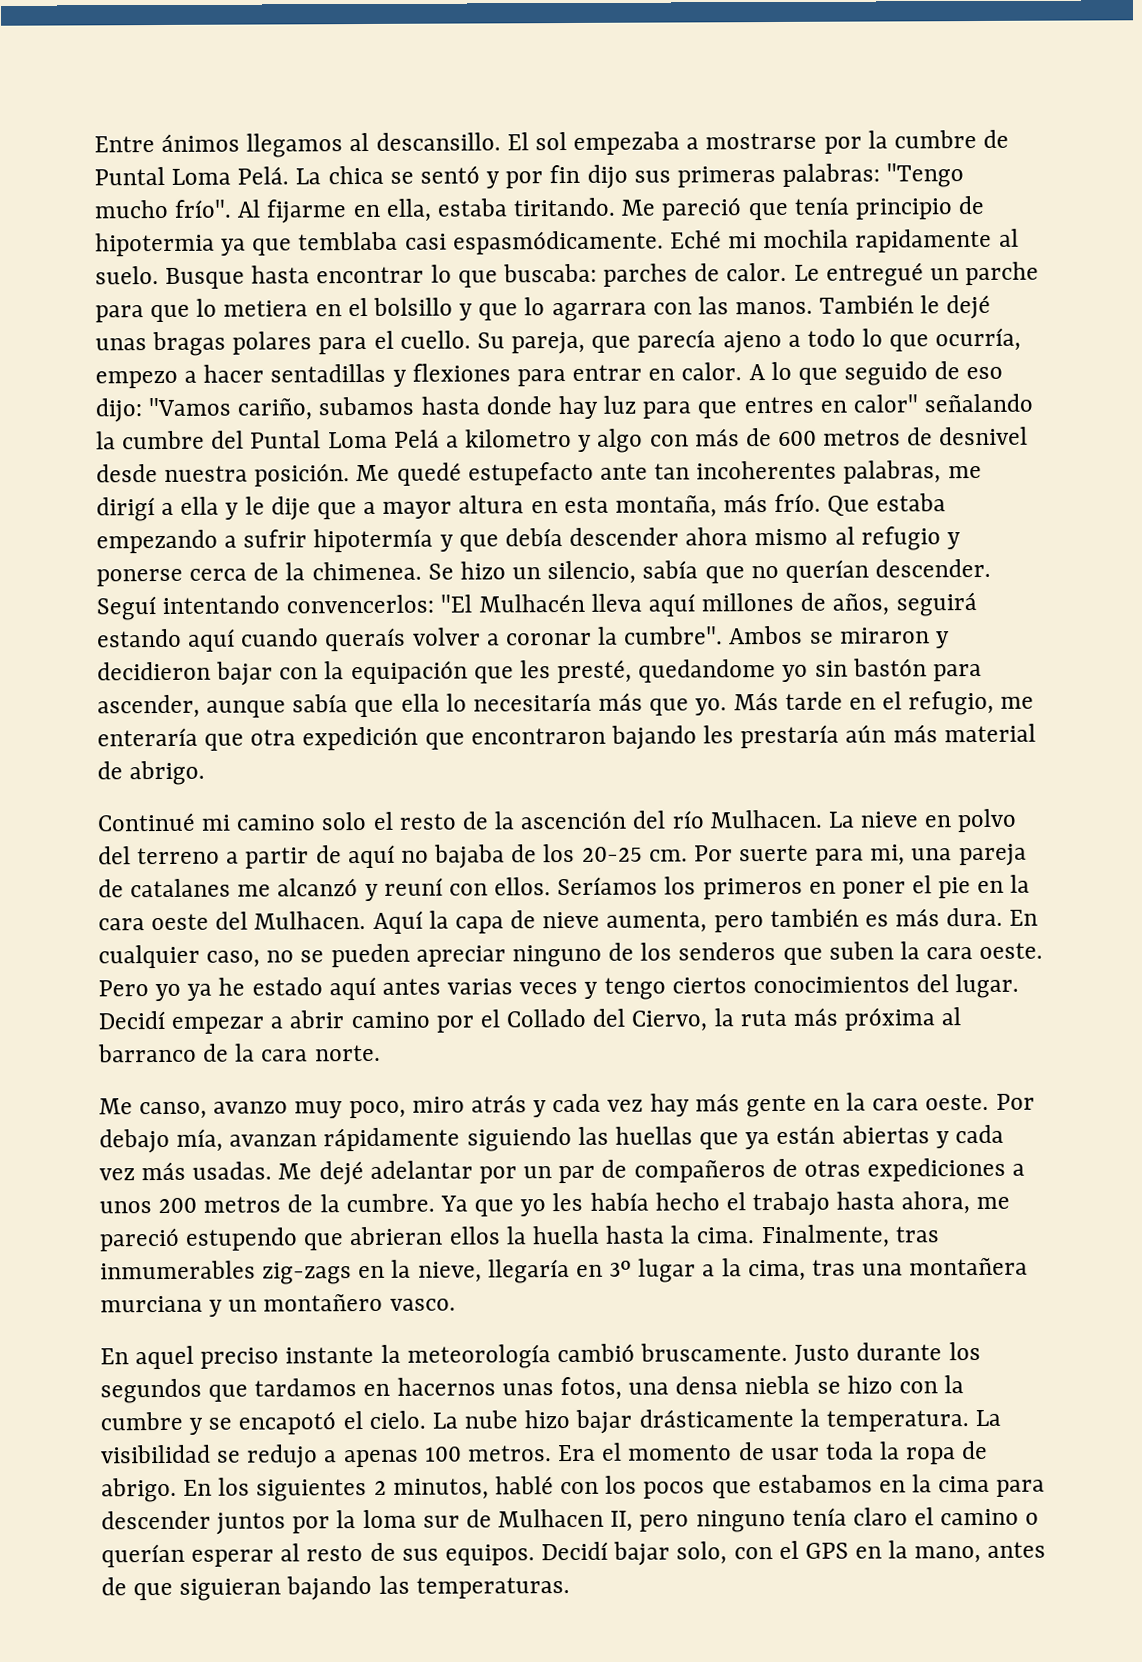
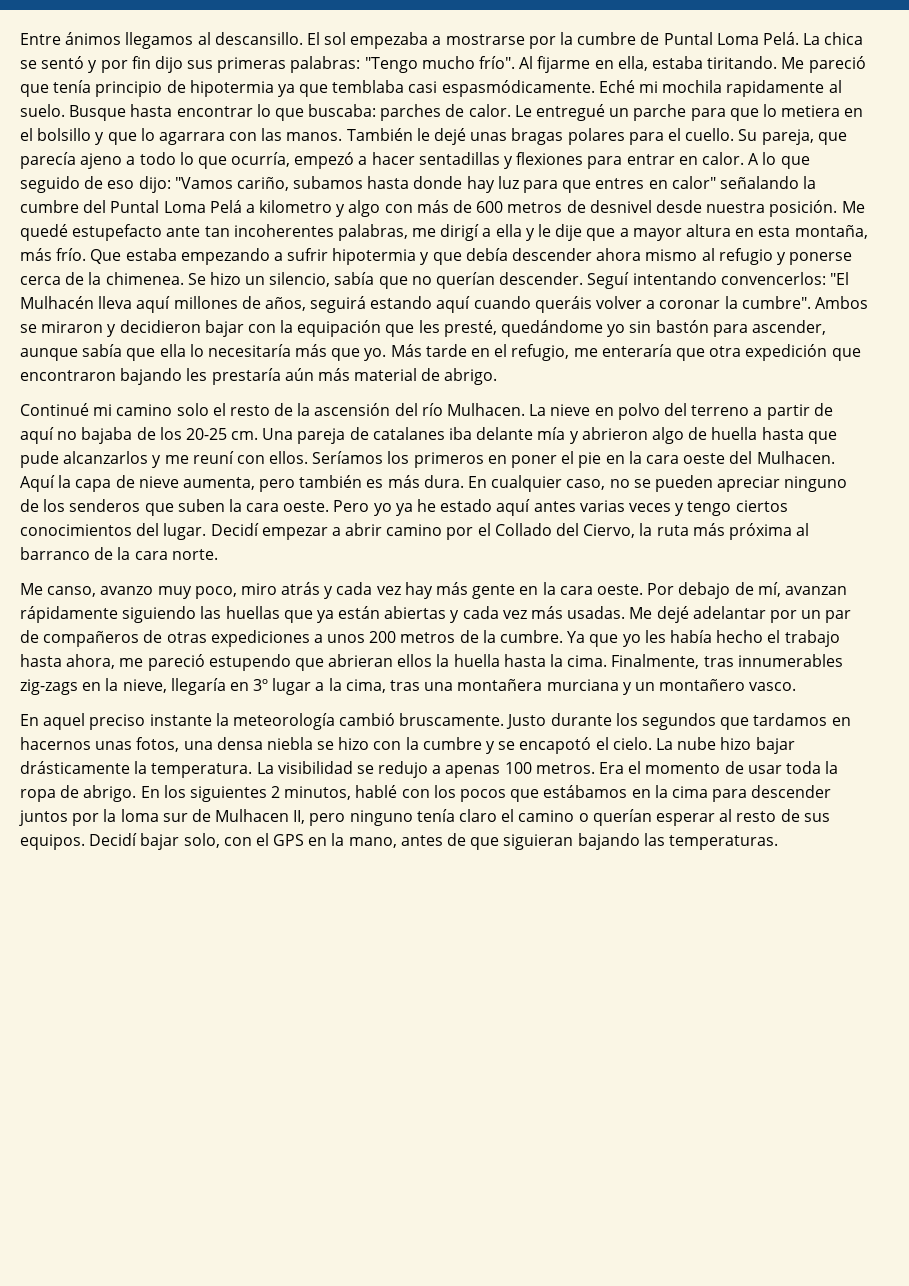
- Su pareja, que parecía ajeno a todo lo que ocurría, empezo a hacer sentadillas y flexiones para entrar en calor.
+ Su pareja, que parecía ajeno a todo lo que ocurría, empezó a hacer sentadillas y flexiones para entrar en calor.
- Que estaba empezando a sufrir hipotermía y que debía descender ahora mismo al refugio y ponerse cerca de la chimenea.
+ Que estaba empezando a sufrir hipotermia y que debía descender ahora mismo al refugio y ponerse cerca de la chimenea.
- Seguí intentando convencerlos: "El Mulhacén lleva aquí millones de años, seguirá estando aquí cuando queraís volver a coronar la cumbre".
+ Seguí intentando convencerlos: "El Mulhacén lleva aquí millones de años, seguirá estando aquí cuando queráis volver a coronar la cumbre".
- Ambos se miraron y decidieron bajar con la equipación que les presté, quedandome yo sin bastón para ascender, aunque sabía que ella lo necesitaría más que yo.
+ Ambos se miraron y decidieron bajar con la equipación que les presté, quedándome yo sin bastón para ascender, aunque sabía que ella lo necesitaría más que yo.
- Continué mi camino solo el resto de la ascención del río Mulhacen.
+ Continué mi camino solo el resto de la ascensión del río Mulhacen.
- Por suerte para mi, una pareja de catalanes me alcanzó y reuní con ellos.
+ Una pareja de catalanes iba delante mía y abrieron algo de huella hasta que pude alcanzarlos y me reuní con ellos.
- Por debajo mía, avanzan rápidamente siguiendo las huellas que ya están abiertas y cada vez más usadas.
+ Por debajo de mí, avanzan rápidamente siguiendo las huellas que ya están abiertas y cada vez más usadas.
- Finalmente, tras inmumerables zig-zags en la nieve, llegaría en 3º lugar a la cima, tras una montañera murciana y un montañero vasco.
+ Finalmente, tras innumerables zig-zags en la nieve, llegaría en 3º lugar a la cima, tras una montañera murciana y un montañero vasco.
- En los siguientes 2 minutos, hablé con los pocos que estabamos en la cima para descender juntos por la loma sur de Mulhacen II, pero ninguno tenía claro el camino o querían esperar al resto de sus equipos.
+ En los siguientes 2 minutos, hablé con los pocos que estábamos en la cima para descender juntos por la loma sur de Mulhacen II, pero ninguno tenía claro el camino o querían esperar al resto de sus equipos.

